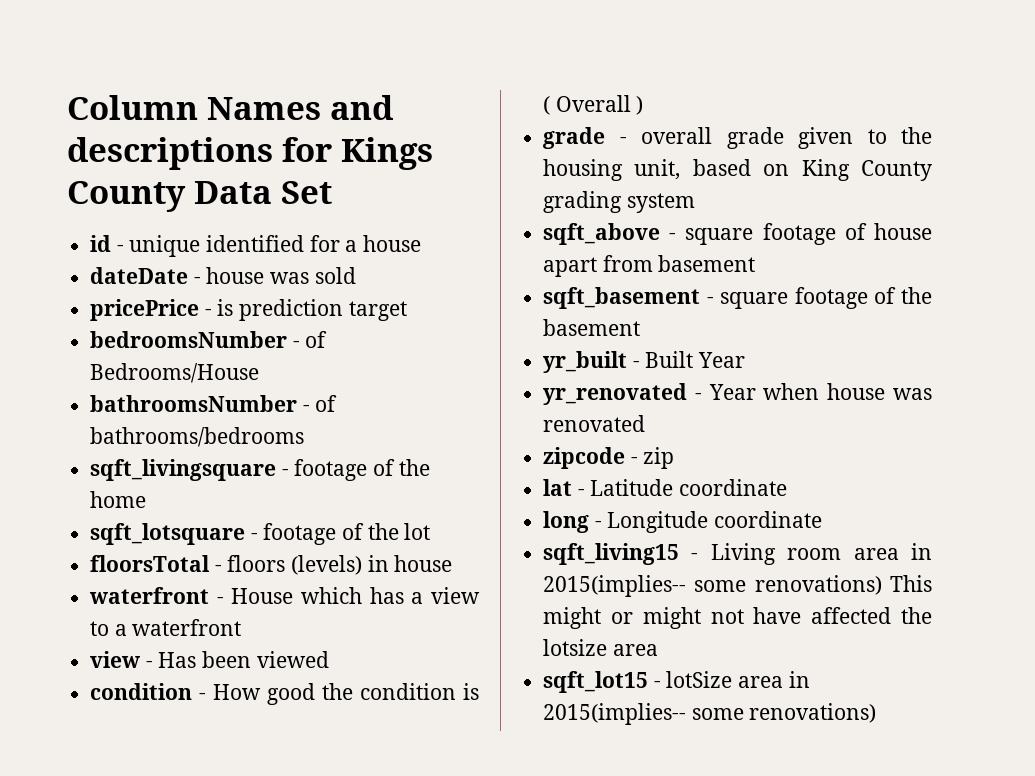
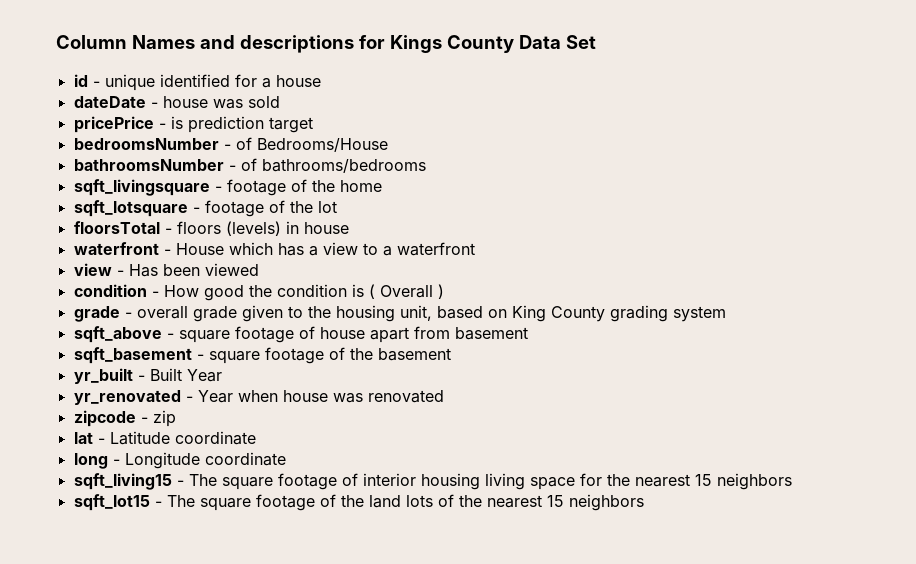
- sqft_living15 - Living room area in 2015(implies-- some renovations) This might or might not have affected the lotsize area
- sqft_lot15 - lotSize area in 2015(implies-- some renovations)
+ sqft_living15 - The square footage of interior housing living space for the nearest 15 neighbors
+ sqft_lot15 - The square footage of the land lots of the nearest 15 neighbors

